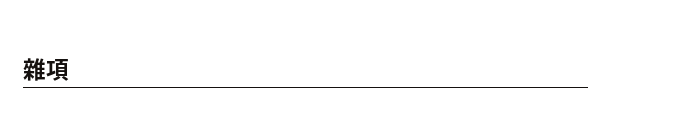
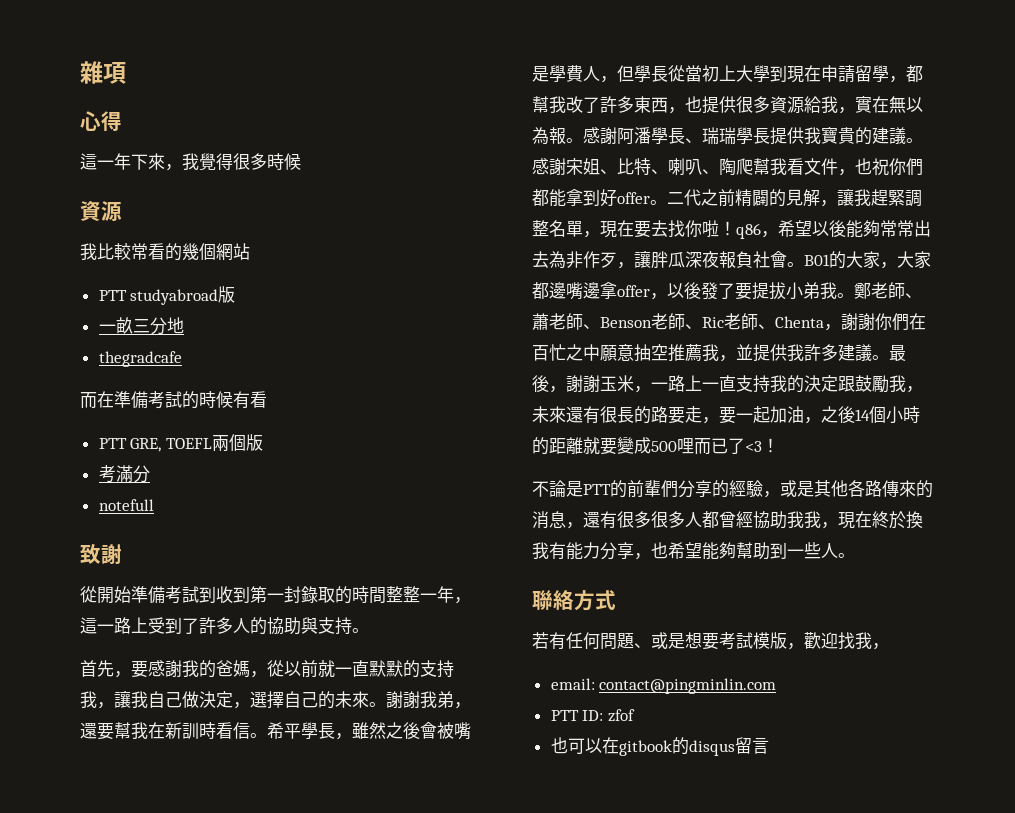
+ 心得
+ 這一年下來，我覺得很多時候
+ 資源
+ 我比較常看的幾個網站
+ PTT studyabroad版
+ 一畝三分地
+ thegradcafe
+ 而在準備考試的時候有看
+ PTT GRE, TOEFL兩個版
+ 考滿分
+ notefull
+ 致謝
+ 從開始準備考試到收到第一封錄取的時間整整一年，這一路上受到了許多人的協助與支持。
+ 首先，要感謝我的爸媽，從以前就一直默默的支持我，讓我自己做決定，選擇自己的未來。謝謝我弟，還要幫我在新訓時看信。希平學長，雖然之後會被嘴是學費人，但學長從當初上大學到現在申請留學，都幫我改了許多東西，也提供很多資源給我，實在無以為報。感謝阿潘學長、瑞瑞學長提供我寶貴的建議。感謝宋姐、比特、喇叭、陶爬幫我看文件，也祝你們都能拿到好offer。二代之前精闢的見解，讓我趕緊調整名單，現在要去找你啦！q86，希望以後能夠常常出去為非作歹，讓胖瓜深夜報負社會。B01的大家，大家都邊嘴邊拿offer，以後發了要提拔小弟我。鄭老師、蕭老師、Benson老師、Ric老師、Chenta，謝謝你們在百忙之中願意抽空推薦我，並提供我許多建議。最後，謝謝玉米，一路上一直支持我的決定跟鼓勵我，未來還有很長的路要走，要一起加油，之後14個小時的距離就要變成500哩而已了<3！
+ 不論是PTT的前輩們分享的經驗，或是其他各路傳來的消息，還有很多很多人都曾經協助我我，現在終於換我有能力分享，也希望能夠幫助到一些人。
+ 聯絡方式
+ 若有任何問題、或是想要考試模版，歡迎找我，
+ email: contact@pingminlin.com
+ PTT ID: zfof
+ 也可以在gitbook的disqus留言

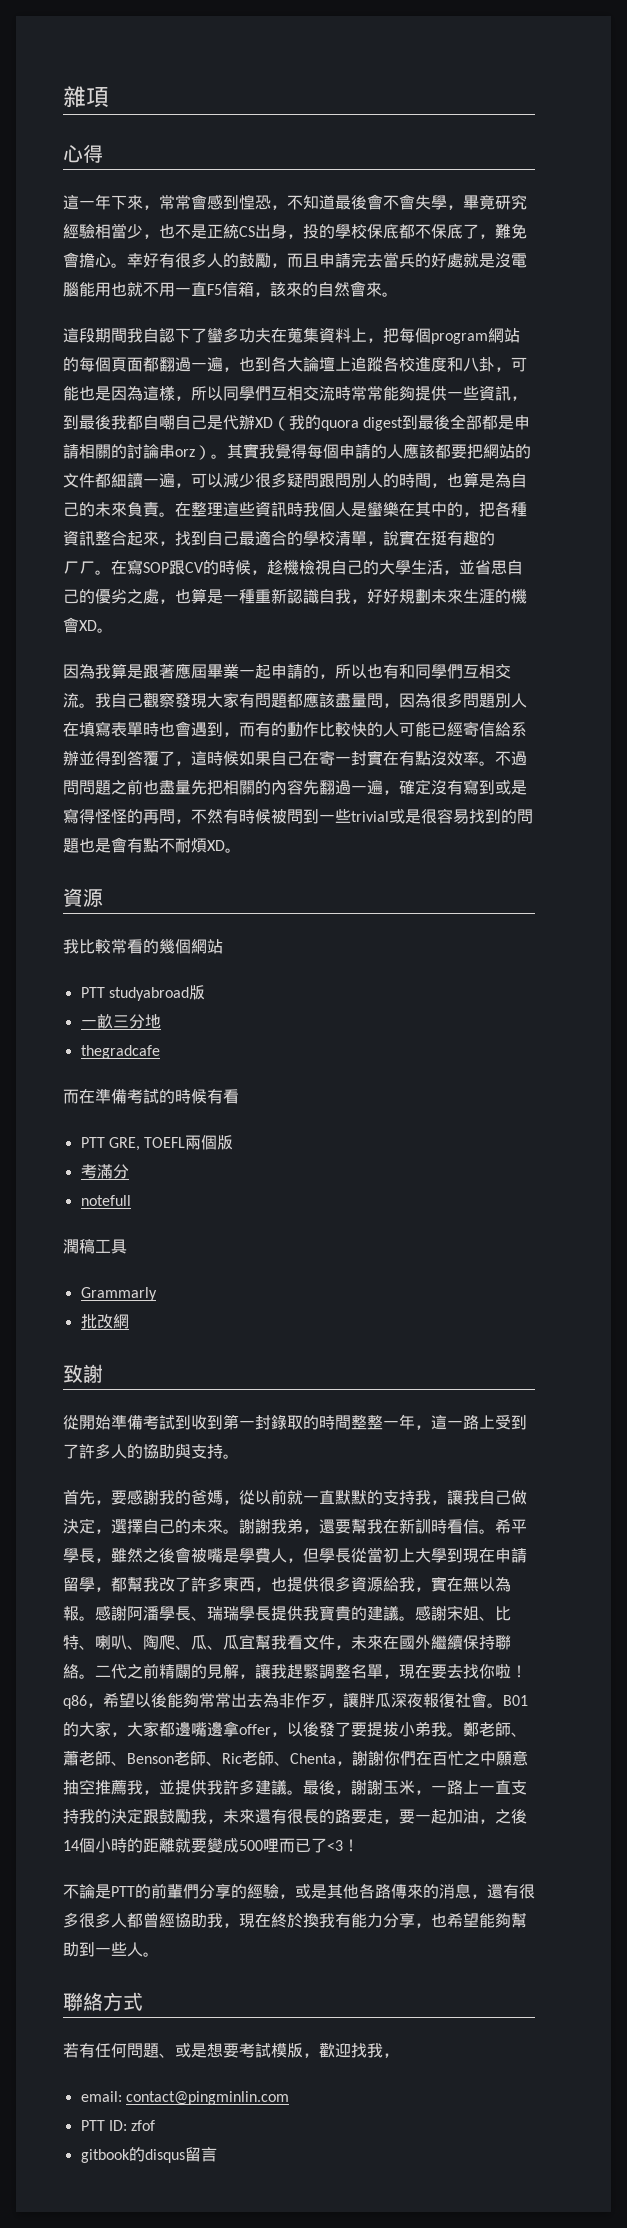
- 這一年下來，我覺得很多時候
+ 這一年下來，常常會感到惶恐，不知道最後會不會失學，畢竟研究經驗相當少，也不是正統CS出身，投的學校保底都不保底了，難免會擔心。幸好有很多人的鼓勵，而且申請完去當兵的好處就是沒電腦能用也就不用一直F5信箱，該來的自然會來。
+ 這段期間我自認下了蠻多功夫在蒐集資料上，把每個program網站的每個頁面都翻過一遍，也到各大論壇上追蹤各校進度和八卦，可能也是因為這樣，所以同學們互相交流時常常能夠提供一些資訊，到最後我都自嘲自己是代辦XD（我的quora digest到最後全部都是申請相關的討論串orz）。其實我覺得每個申請的人應該都要把網站的文件都細讀一遍，可以減少很多疑問跟問別人的時間，也算是為自己的未來負責。在整理這些資訊時我個人是蠻樂在其中的，把各種資訊整合起來，找到自己最適合的學校清單，說實在挺有趣的ㄏㄏ。在寫SOP跟CV的時候，趁機檢視自己的大學生活，並省思自己的優劣之處，也算是一種重新認識自我，好好規劃未來生涯的機會XD。
+ 因為我算是跟著應屆畢業一起申請的，所以也有和同學們互相交流。我自己觀察發現大家有問題都應該盡量問，因為很多問題別人在填寫表單時也會遇到，而有的動作比較快的人可能已經寄信給系辦並得到答覆了，這時候如果自己在寄一封實在有點沒效率。不過問問題之前也盡量先把相關的內容先翻過一遍，確定沒有寫到或是寫得怪怪的再問，不然有時候被問到一些trivial或是很容易找到的問題也是會有點不耐煩XD。
+ 潤稿工具
+ Grammarly
+ 批改網
- 感謝宋姐、比特、喇叭、陶爬幫我看文件，也祝你們都能拿到好offer。
+ 感謝宋姐、比特、喇叭、陶爬、瓜、瓜宜幫我看文件，未來在國外繼續保持聯絡。
- 二代之前精闢的見解，讓我趕緊調整名單，現在要去找你啦！q86，希望以後能夠常常出去為非作歹，讓胖瓜深夜報負社會。
+ 二代之前精闢的見解，讓我趕緊調整名單，現在要去找你啦！q86，希望以後能夠常常出去為非作歹，讓胖瓜深夜報復社會。
- 不論是PTT的前輩們分享的經驗，或是其他各路傳來的消息，還有很多很多人都曾經協助我我，現在終於換我有能力分享，也希望能夠幫助到一些人。
+ 不論是PTT的前輩們分享的經驗，或是其他各路傳來的消息，還有很多很多人都曾經協助我，現在終於換我有能力分享，也希望能夠幫助到一些人。
- 也可以在gitbook的disqus留言
+ gitbook的disqus留言

